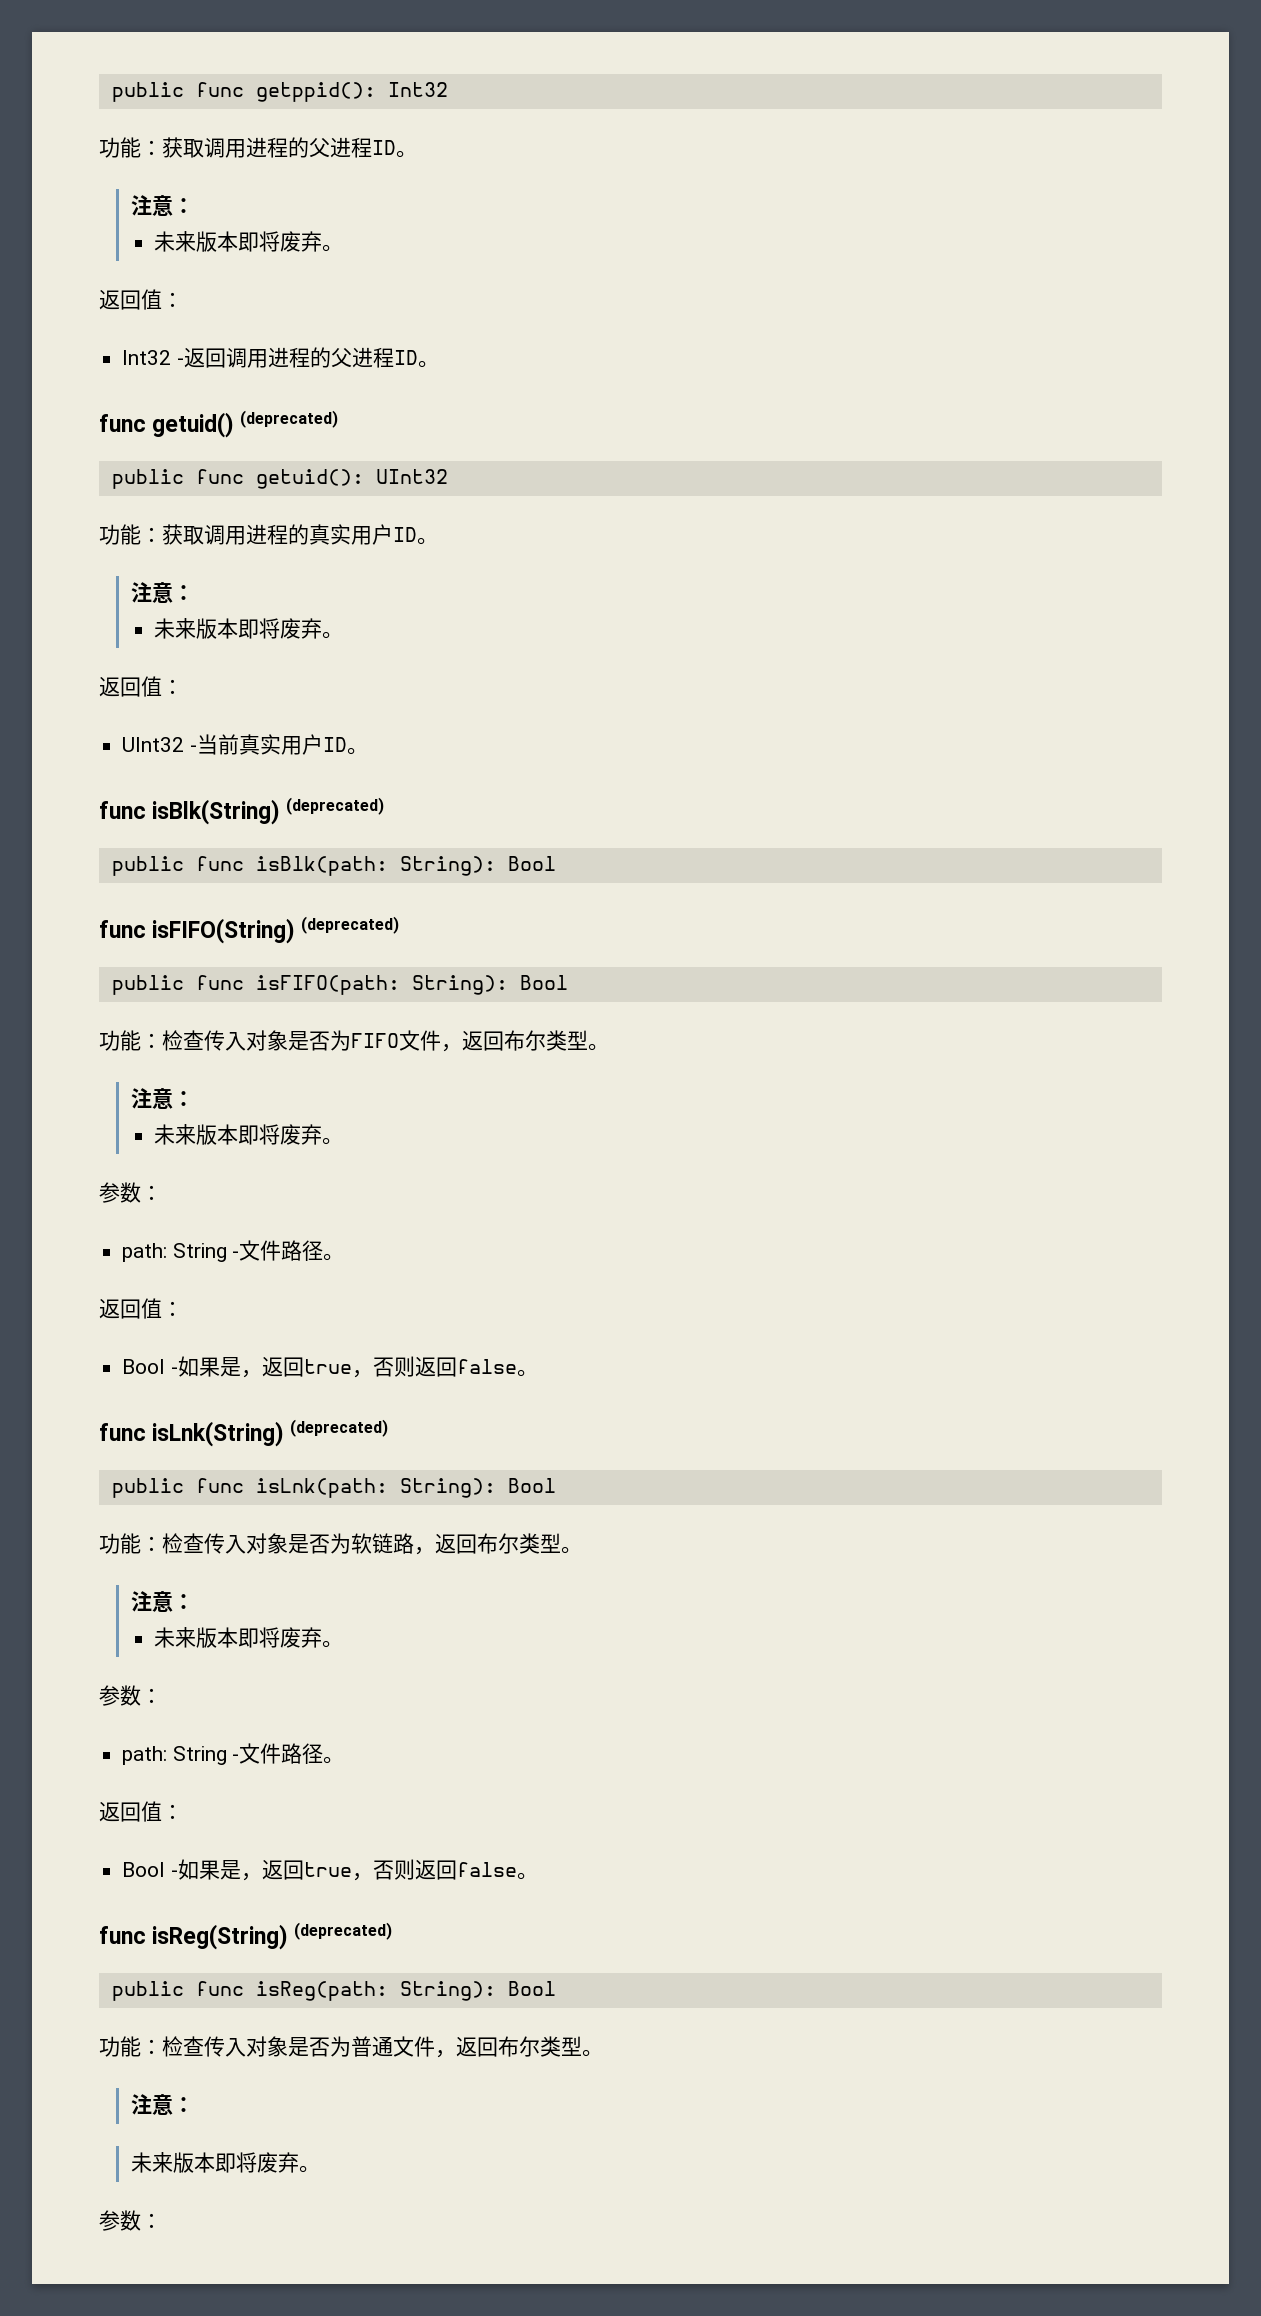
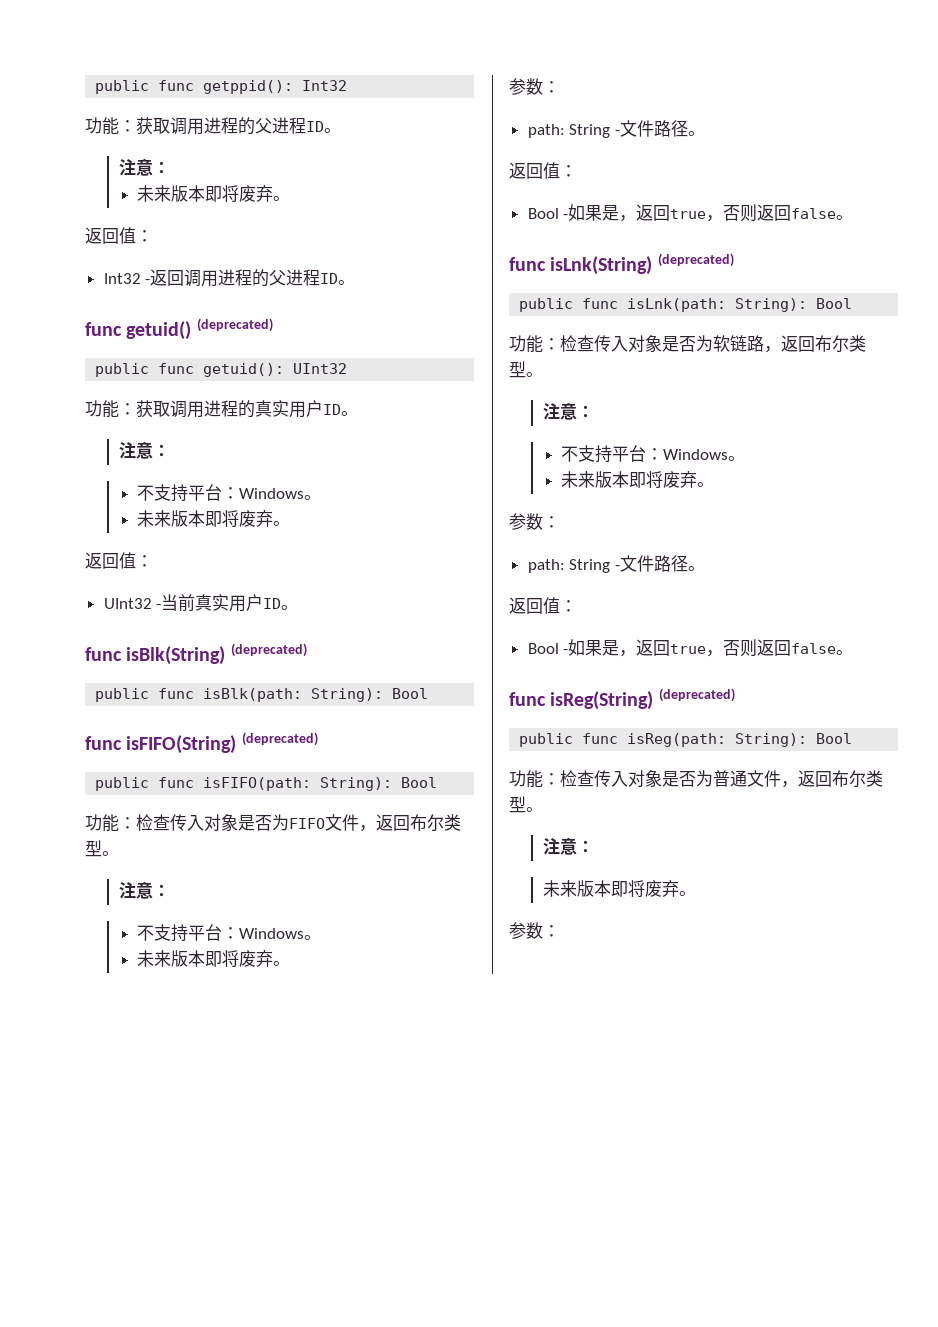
  功能：获取调用进程的真实用户ID。
  注意：
+ 不支持平台：Windows。
  功能：检查传入对象是否为FIFO文件，返回布尔类型。
  注意：
+ 不支持平台：Windows。
  功能：检查传入对象是否为软链路，返回布尔类型。
  注意：
+ 不支持平台：Windows。

